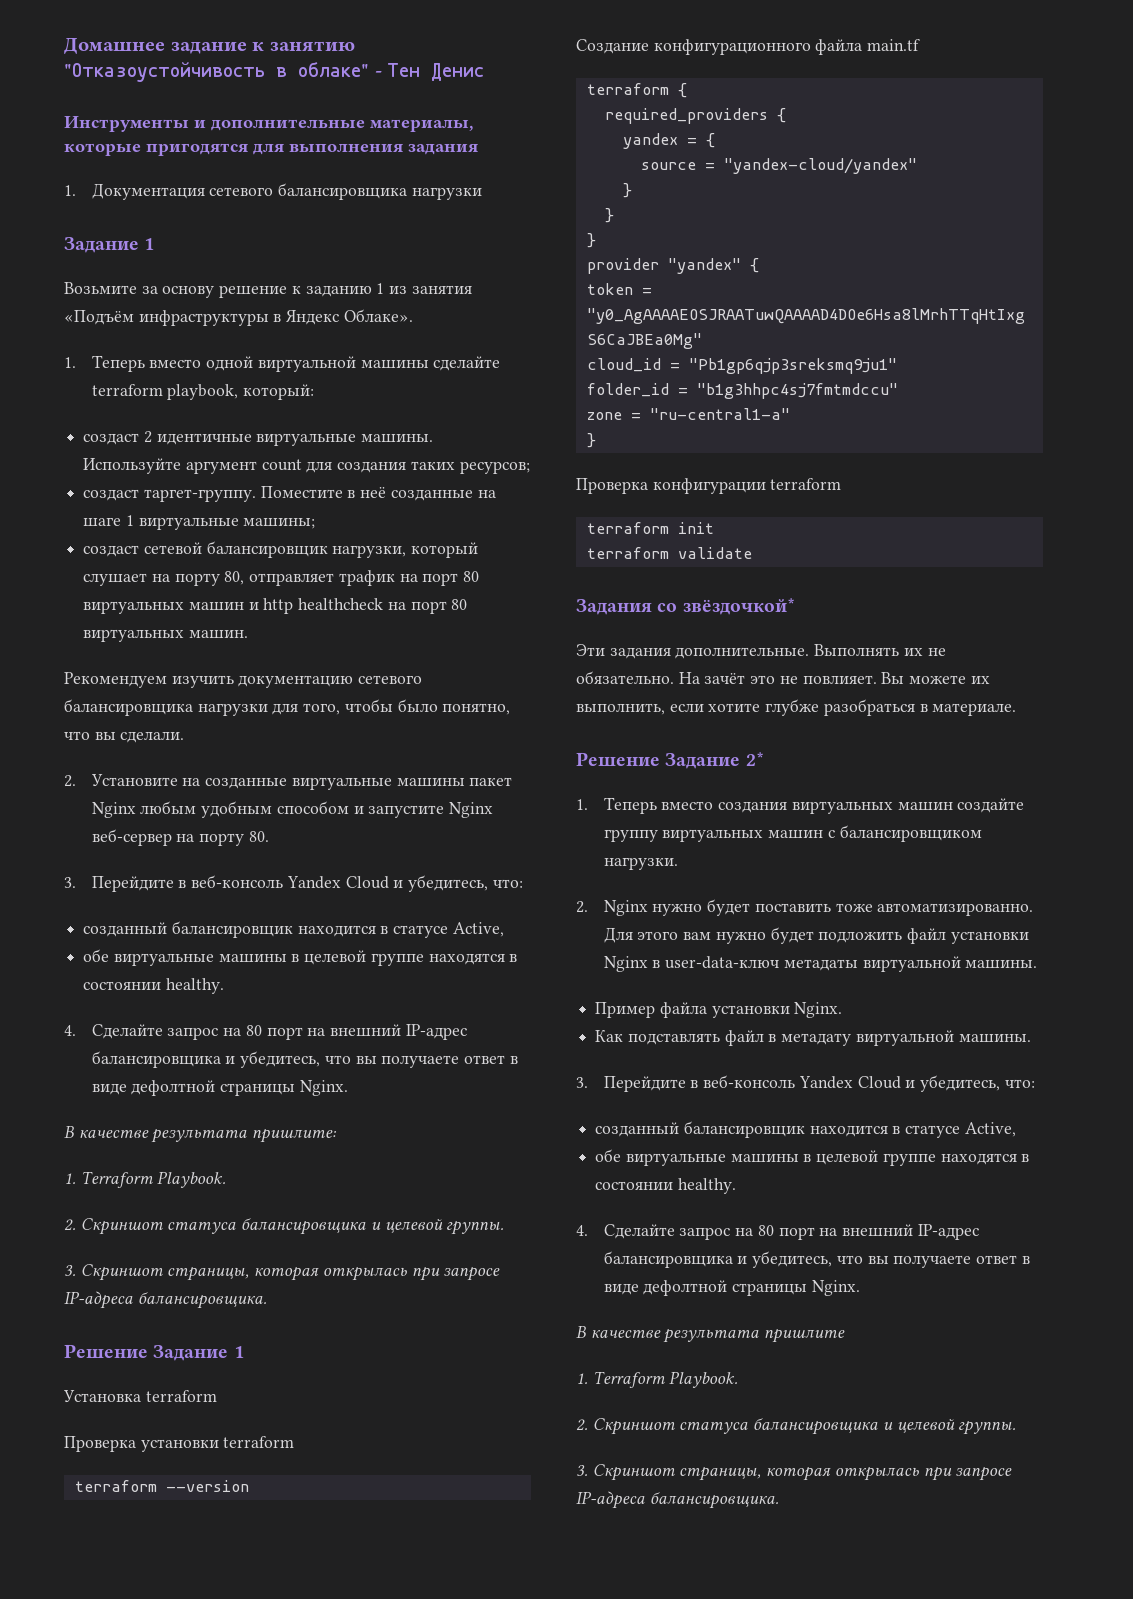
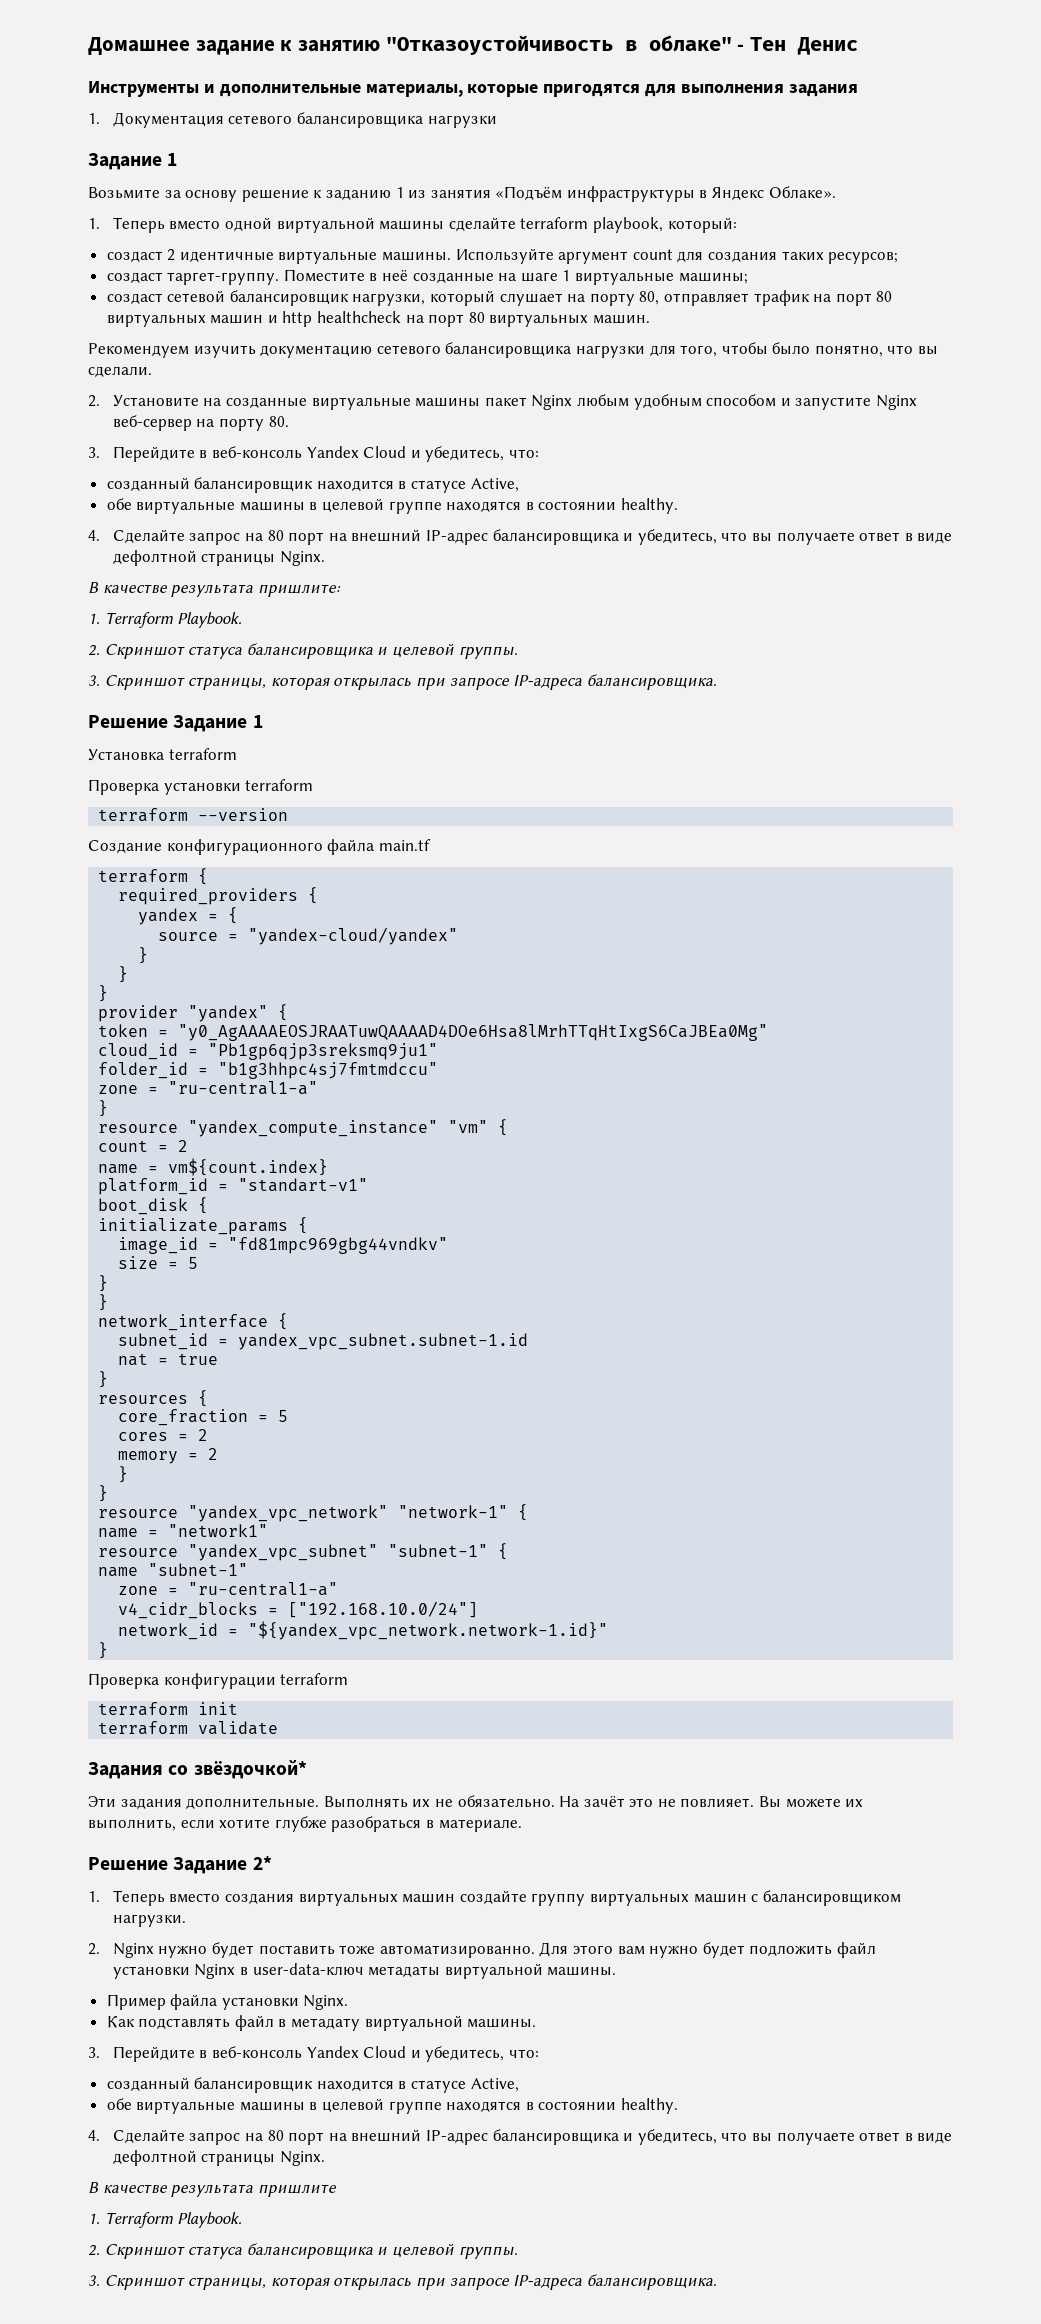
+ resource "yandex_compute_instance" "vm" {
+ count = 2
+ name = vm${count.index}
+ platform_id = "standart-v1"
+ boot_disk {
+ initializate_params {
+ image_id = "fd81mpc969gbg44vndkv"
+ size = 5
+ }
+ }
+ network_interface {
+ subnet_id = yandex_vpc_subnet.subnet-1.id
+ nat = true
+ }
+ resources {
+ core_fraction = 5
+ cores = 2
+ memory = 2
+ }
+ }
+ resource "yandex_vpc_network" "network-1" {
+ name = "network1"
+ resource "yandex_vpc_subnet" "subnet-1" {
+ name "subnet-1"
+ zone = "ru-central1-a"
+ v4_cidr_blocks = ["192.168.10.0/24"]
+ network_id = "${yandex_vpc_network.network-1.id}"
+ }

